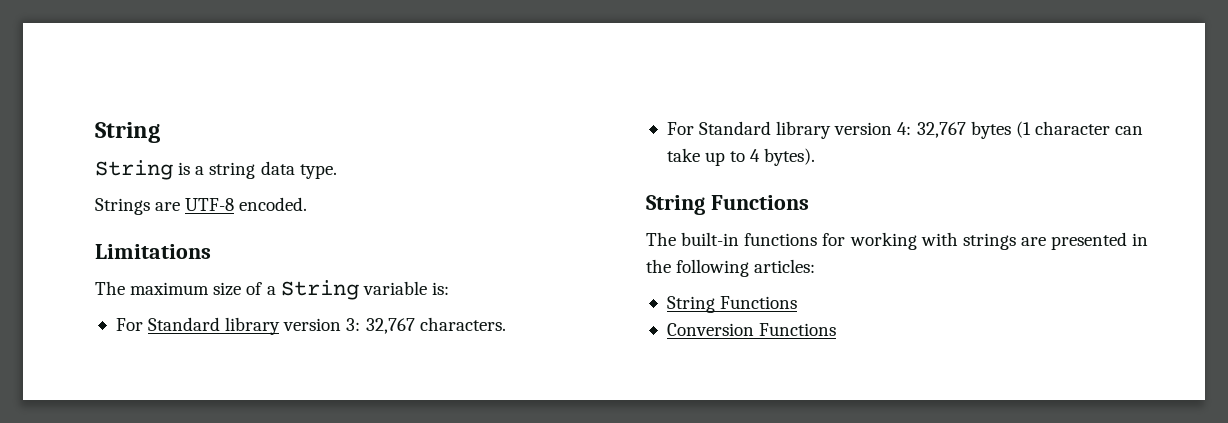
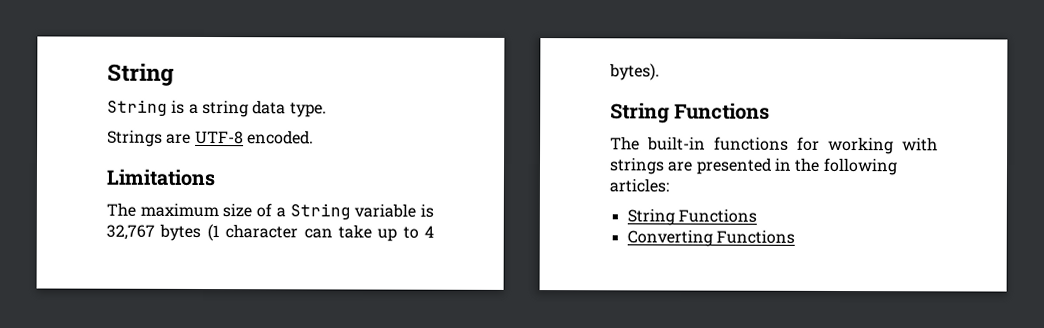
- The maximum size of a String variable is:
- For Standard library version 3: 32,767 characters.
- For Standard library version 4: 32,767 bytes (1 character can take up to 4 bytes).
+ The maximum size of a String variable is 32,767 bytes (1 character can take up to 4 bytes).
- Conversion Functions
+ Converting Functions

